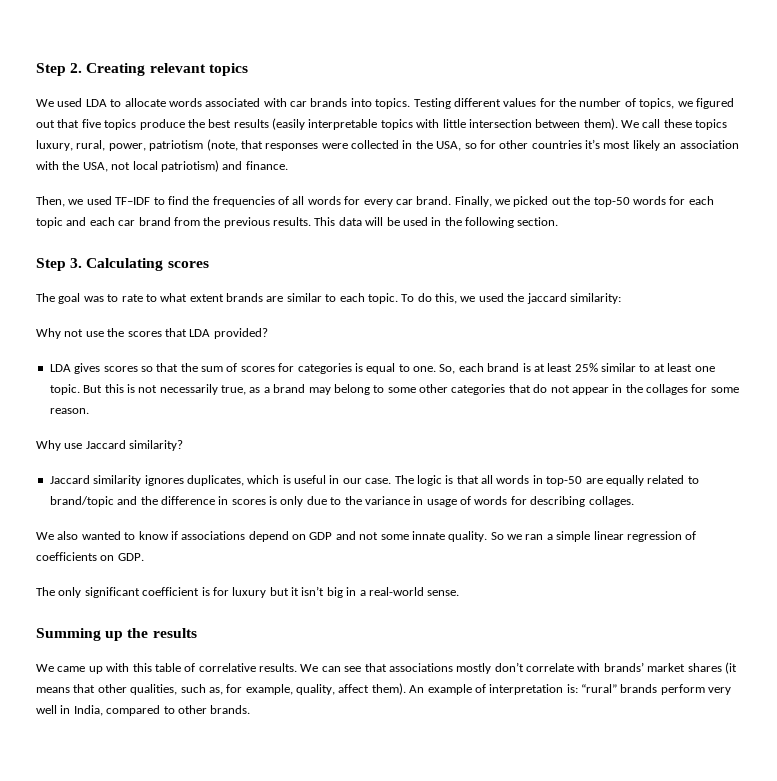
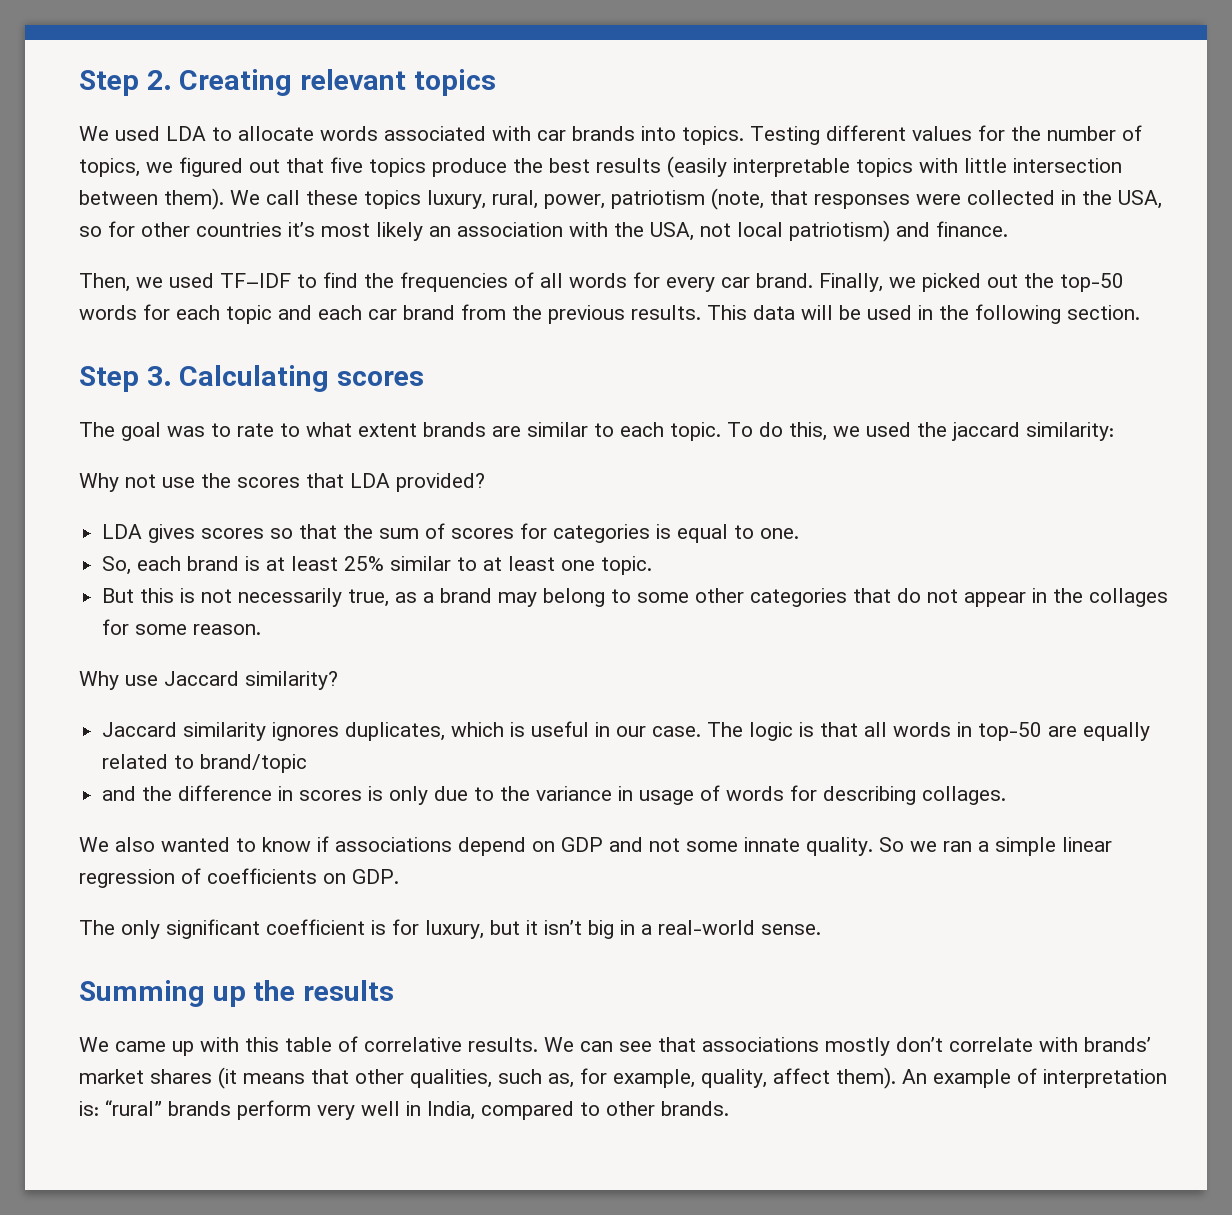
- LDA gives scores so that the sum of scores for categories is equal to one. So, each brand is at least 25% similar to at least one topic. But this is not necessarily true, as a brand may belong to some other categories that do not appear in the collages for some reason.
+ LDA gives scores so that the sum of scores for categories is equal to one.
+ So, each brand is at least 25% similar to at least one topic.
+ But this is not necessarily true, as a brand may belong to some other categories that do not appear in the collages for some reason.
- The logic is that all words in top-50 are equally related to brand/topic and the difference in scores is only due to the variance in usage of words for describing collages.
+ The logic is that all words in top-50 are equally related to brand/topic
+ and the difference in scores is only due to the variance in usage of words for describing collages.
- The only significant coefficient is for luxury but it isn’t big in a real-world sense.
+ The only significant coefficient is for luxury, but it isn’t big in a real-world sense.

